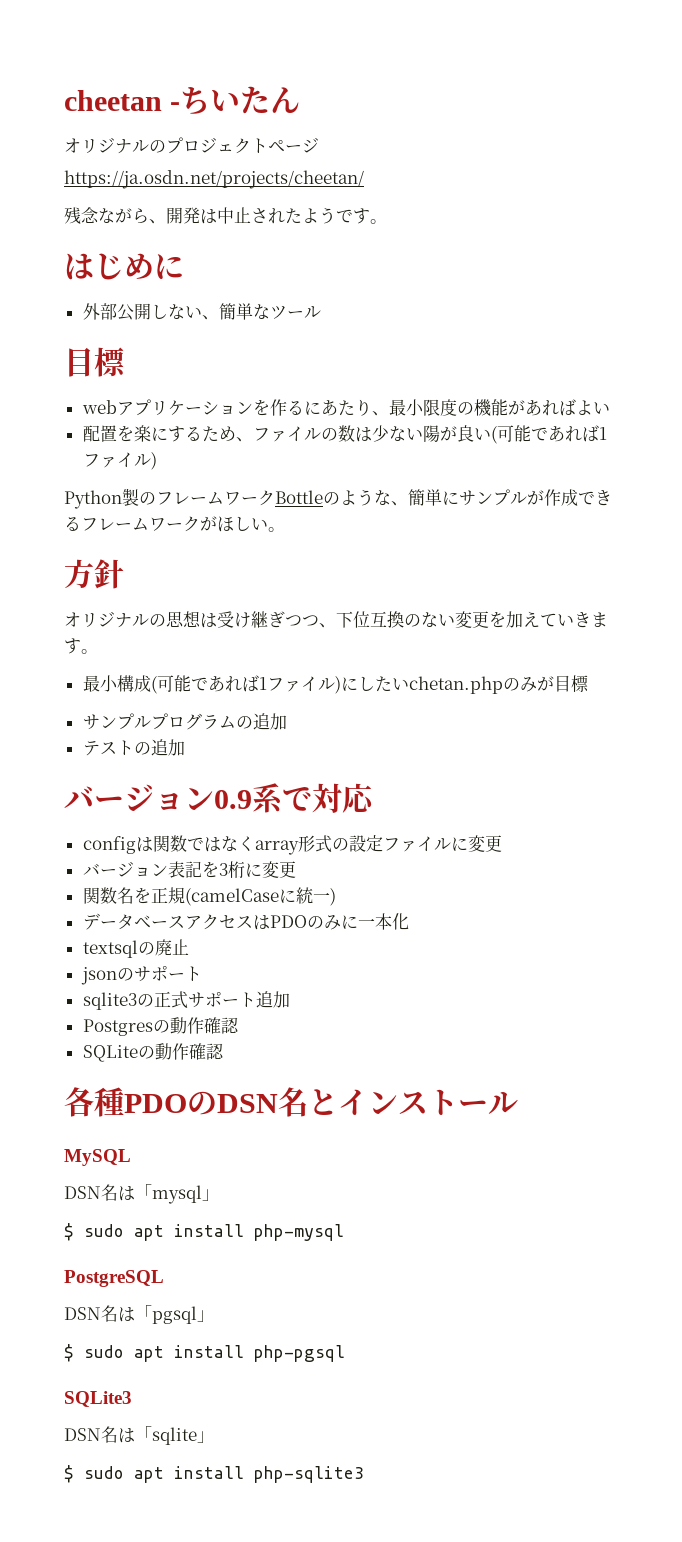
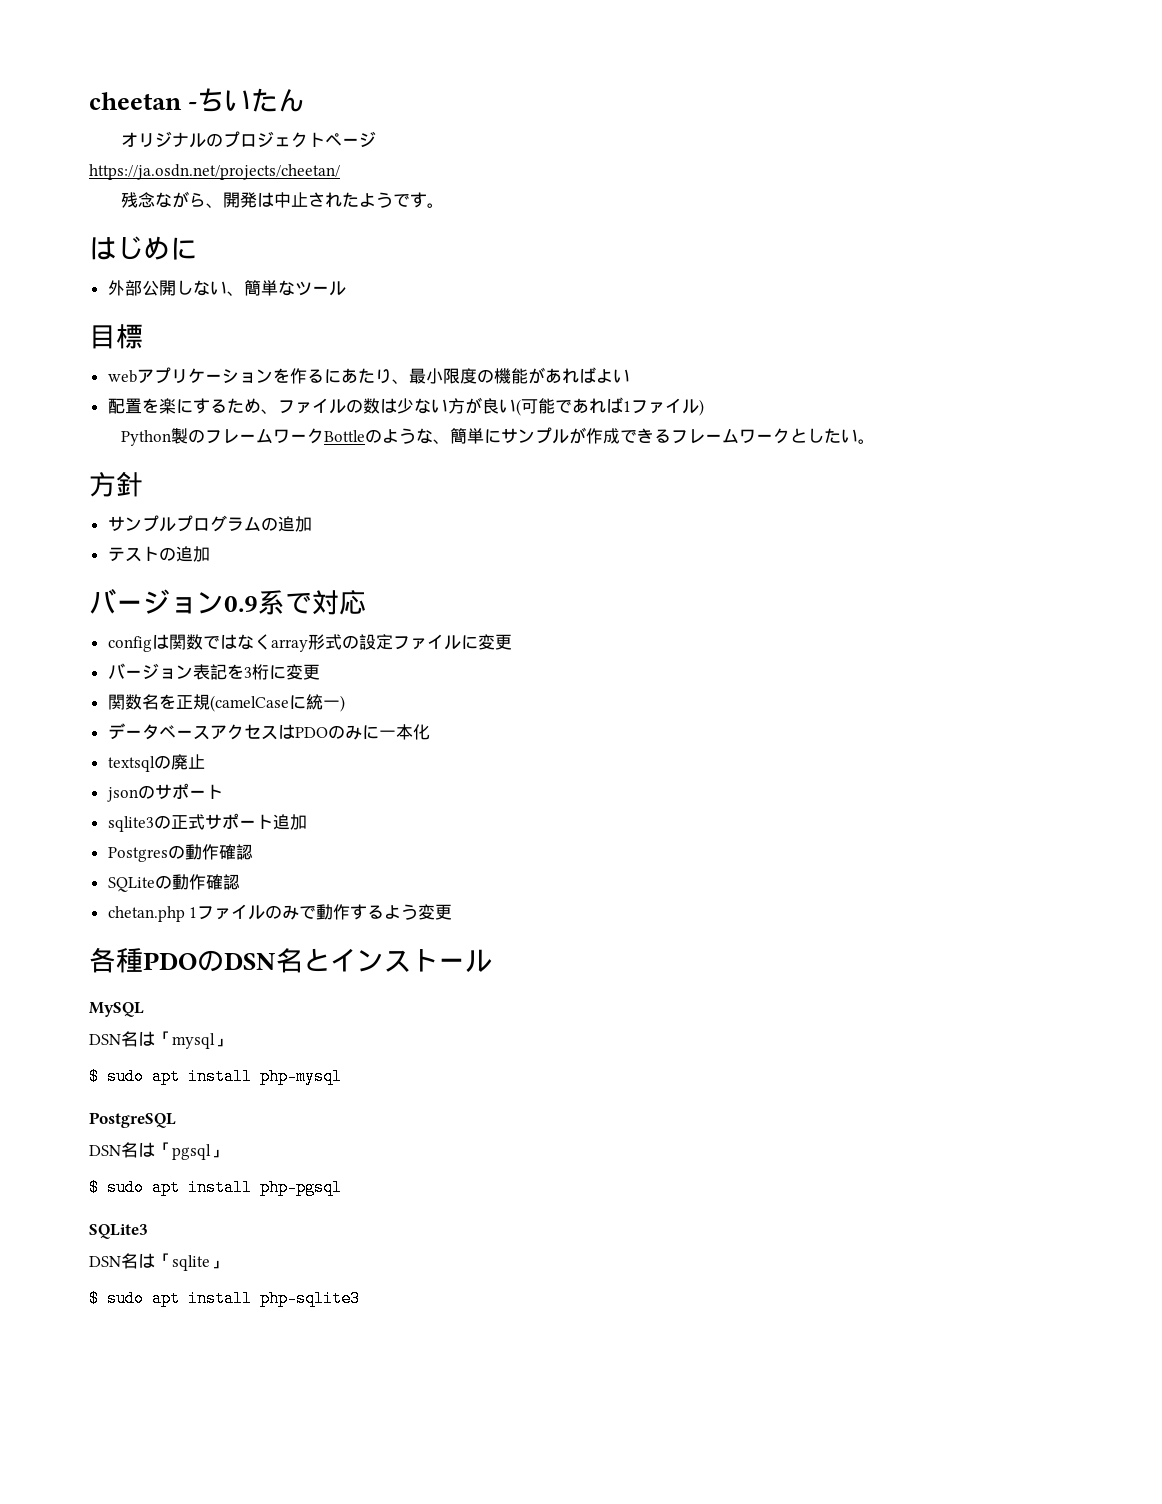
- 配置を楽にするため、ファイルの数は少ない陽が良い(可能であれば1ファイル)
+ 配置を楽にするため、ファイルの数は少ない方が良い(可能であれば1ファイル)
- Python製のフレームワークBottleのような、簡単にサンプルが作成できるフレームワークがほしい。
+ Python製のフレームワークBottleのような、簡単にサンプルが作成できるフレームワークとしたい。
- オリジナルの思想は受け継ぎつつ、下位互換のない変更を加えていきます。
- 最小構成(可能であれば1ファイル)にしたいchetan.phpのみが目標
+ chetan.php 1ファイルのみで動作するよう変更

